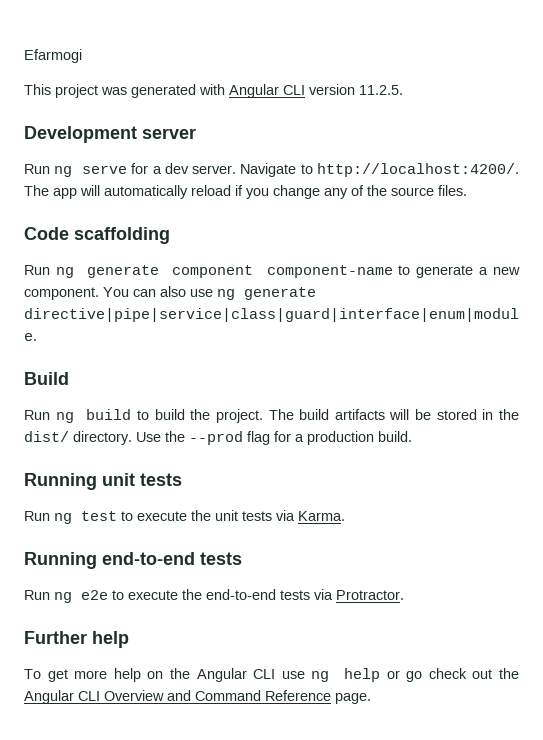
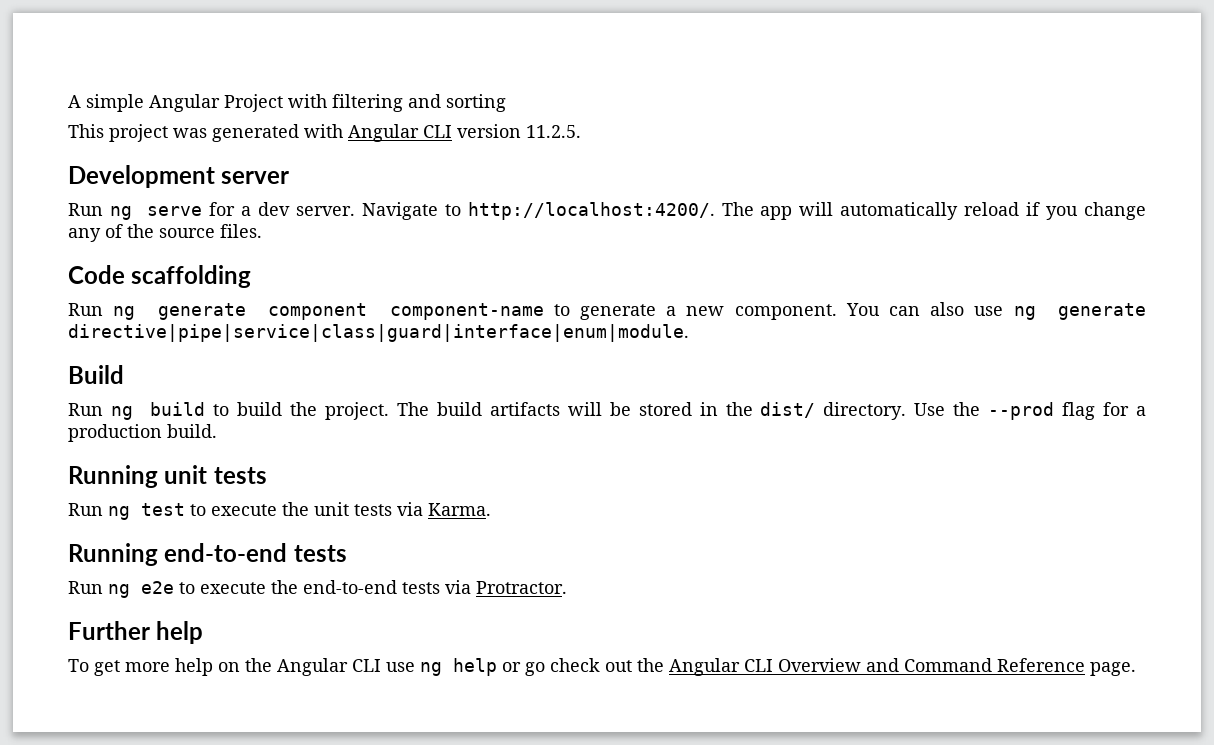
- Efarmogi
+ Α simple Angular Project with filtering and sorting

